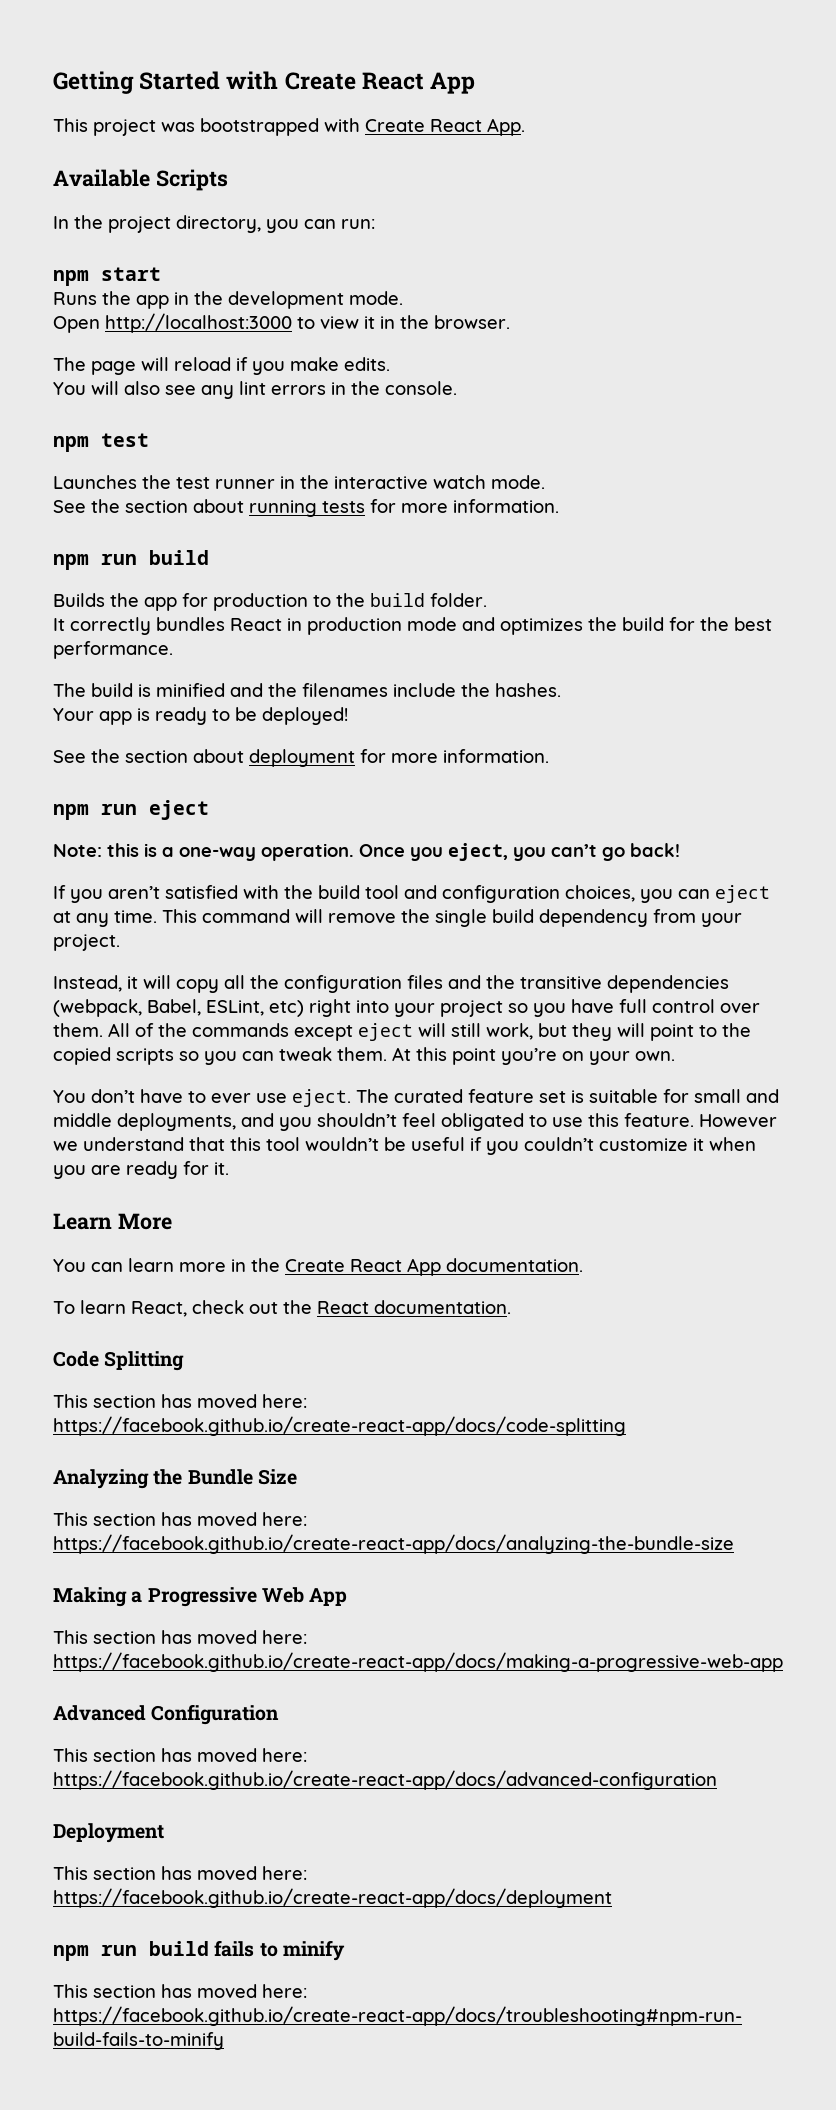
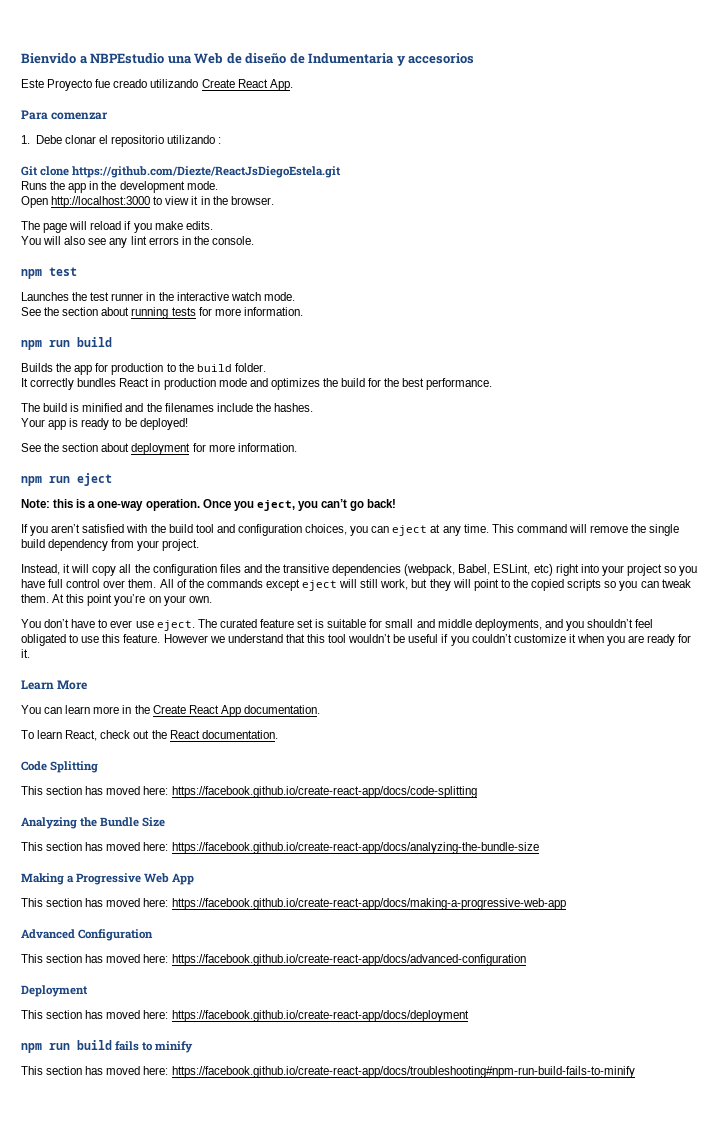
- Getting Started with Create React App
- This project was bootstrapped with Create React App.
- Available Scripts
- In the project directory, you can run:
- npm start
+ Bienvido a NBPEstudio una Web de diseño de Indumentaria y accesorios
+ Este Proyecto fue creado utilizando Create React App.
+ Para comenzar
+ 1. Debe clonar el repositorio utilizando :
+ Git clone https://github.com/Diezte/ReactJsDiegoEstela.git

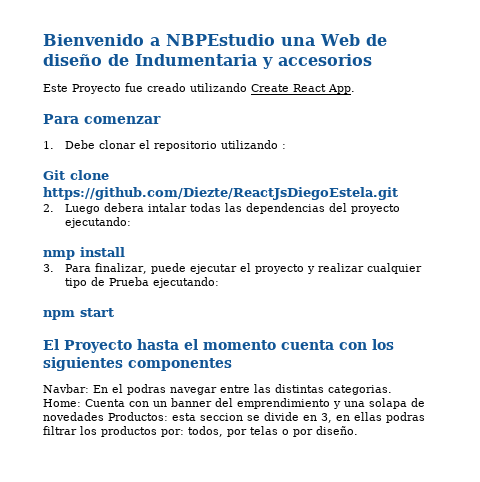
- Bienvido a NBPEstudio una Web de diseño de Indumentaria y accesorios
+ Bienvenido a NBPEstudio una Web de diseño de Indumentaria y accesorios
- Runs the app in the development mode.
- Open http://localhost:3000 to view it in the browser.
- The page will reload if you make edits.
- You will also see any lint errors in the console.
- npm test
- Launches the test runner in the interactive watch mode.
- See the section about running tests for more information.
- npm run build
- Builds the app for production to the build folder.
- It correctly bundles React in production mode and optimizes the build for the best performance.
- The build is minified and the filenames include the hashes.
- Your app is ready to be deployed!
- See the section about deployment for more information.
- npm run eject
- Note: this is a one-way operation. Once you eject, you can’t go back!
- If you aren’t satisfied with the build tool and configuration choices, you can eject at any time. This command will remove the single build dependency from your project.
- Instead, it will copy all the configuration files and the transitive dependencies (webpack, Babel, ESLint, etc) right into your project so you have full control over them. All of the commands except eject will still work, but they will point to the copied scripts so you can tweak them. At this point you’re on your own.
- You don’t have to ever use eject. The curated feature set is suitable for small and middle deployments, and you shouldn’t feel obligated to use this feature. However we understand that this tool wouldn’t be useful if you couldn’t customize it when you are ready for it.
- Learn More
- You can learn more in the Create React App documentation.
- To learn React, check out the React documentation.
- Code Splitting
- This section has moved here: https://facebook.github.io/create-react-app/docs/code-splitting
- Analyzing the Bundle Size
- This section has moved here: https://facebook.github.io/create-react-app/docs/analyzing-the-bundle-size
- Making a Progressive Web App
- This section has moved here: https://facebook.github.io/create-react-app/docs/making-a-progressive-web-app
- Advanced Configuration
- This section has moved here: https://facebook.github.io/create-react-app/docs/advanced-configuration
- Deployment
- This section has moved here: https://facebook.github.io/create-react-app/docs/deployment
- npm run build fails to minify
- This section has moved here: https://facebook.github.io/create-react-app/docs/troubleshooting#npm-run-build-fails-to-minify
+ 2. Luego debera intalar todas las dependencias del proyecto ejecutando:
+ nmp install
+ 3. Para finalizar, puede ejecutar el proyecto y realizar cualquier tipo de Prueba ejecutando:
+ npm start
+ El Proyecto hasta el momento cuenta con los siguientes componentes
+ Navbar: En el podras navegar entre las distintas categorias. Home: Cuenta con un banner del emprendimiento y una solapa de novedades Productos: esta seccion se divide en 3, en ellas podras filtrar los productos por: todos, por telas o por diseño.

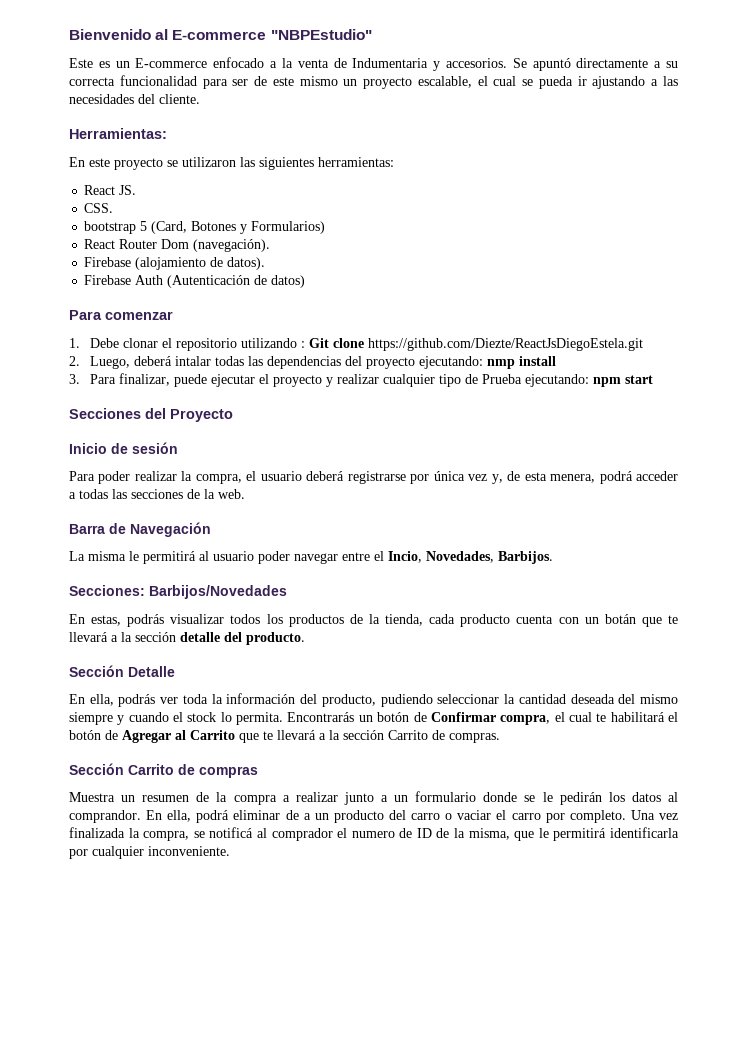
- Bienvenido a NBPEstudio una Web de diseño de Indumentaria y accesorios
- Este Proyecto fue creado utilizando Create React App.
+ Bienvenido al E-commerce "NBPEstudio"
+ Este es un E-commerce enfocado a la venta de Indumentaria y accesorios. Se apuntó directamente a su correcta funcionalidad para ser de este mismo un proyecto escalable, el cual se pueda ir ajustando a las necesidades del cliente.
+ Herramientas:
+ En este proyecto se utilizaron las siguientes herramientas:
+ React JS.
+ CSS.
+ bootstrap 5 (Card, Botones y Formularios)
+ React Router Dom (navegación).
+ Firebase (alojamiento de datos).
+ Firebase Auth (Autenticación de datos)
- 1. Debe clonar el repositorio utilizando :
- Git clone https://github.com/Diezte/ReactJsDiegoEstela.git
+ 1. Debe clonar el repositorio utilizando : Git clone https://github.com/Diezte/ReactJsDiegoEstela.git
- 2. Luego debera intalar todas las dependencias del proyecto ejecutando:
- nmp install
+ 2. Luego, deberá intalar todas las dependencias del proyecto ejecutando: nmp install
- 3. Para finalizar, puede ejecutar el proyecto y realizar cualquier tipo de Prueba ejecutando:
- npm start
+ 3. Para finalizar, puede ejecutar el proyecto y realizar cualquier tipo de Prueba ejecutando: npm start
- El Proyecto hasta el momento cuenta con los siguientes componentes
- Navbar: En el podras navegar entre las distintas categorias. Home: Cuenta con un banner del emprendimiento y una solapa de novedades Productos: esta seccion se divide en 3, en ellas podras filtrar los productos por: todos, por telas o por diseño.
+ Secciones del Proyecto
+ Inicio de sesión
+ Para poder realizar la compra, el usuario deberá registrarse por única vez y, de esta menera, podrá acceder a todas las secciones de la web.
+ Barra de Navegación
+ La misma le permitirá al usuario poder navegar entre el Incio, Novedades, Barbijos.
+ Secciones: Barbijos/Novedades
+ En estas, podrás visualizar todos los productos de la tienda, cada producto cuenta con un botán que te llevará a la sección detalle del producto.
+ Sección Detalle
+ En ella, podrás ver toda la información del producto, pudiendo seleccionar la cantidad deseada del mismo siempre y cuando el stock lo permita. Encontrarás un botón de Confirmar compra, el cual te habilitará el botón de Agregar al Carrito que te llevará a la sección Carrito de compras.
+ Sección Carrito de compras
+ Muestra un resumen de la compra a realizar junto a un formulario donde se le pedirán los datos al comprandor. En ella, podrá eliminar de a un producto del carro o vaciar el carro por completo. Una vez finalizada la compra, se notificá al comprador el numero de ID de la misma, que le permitirá identificarla por cualquier inconveniente.

